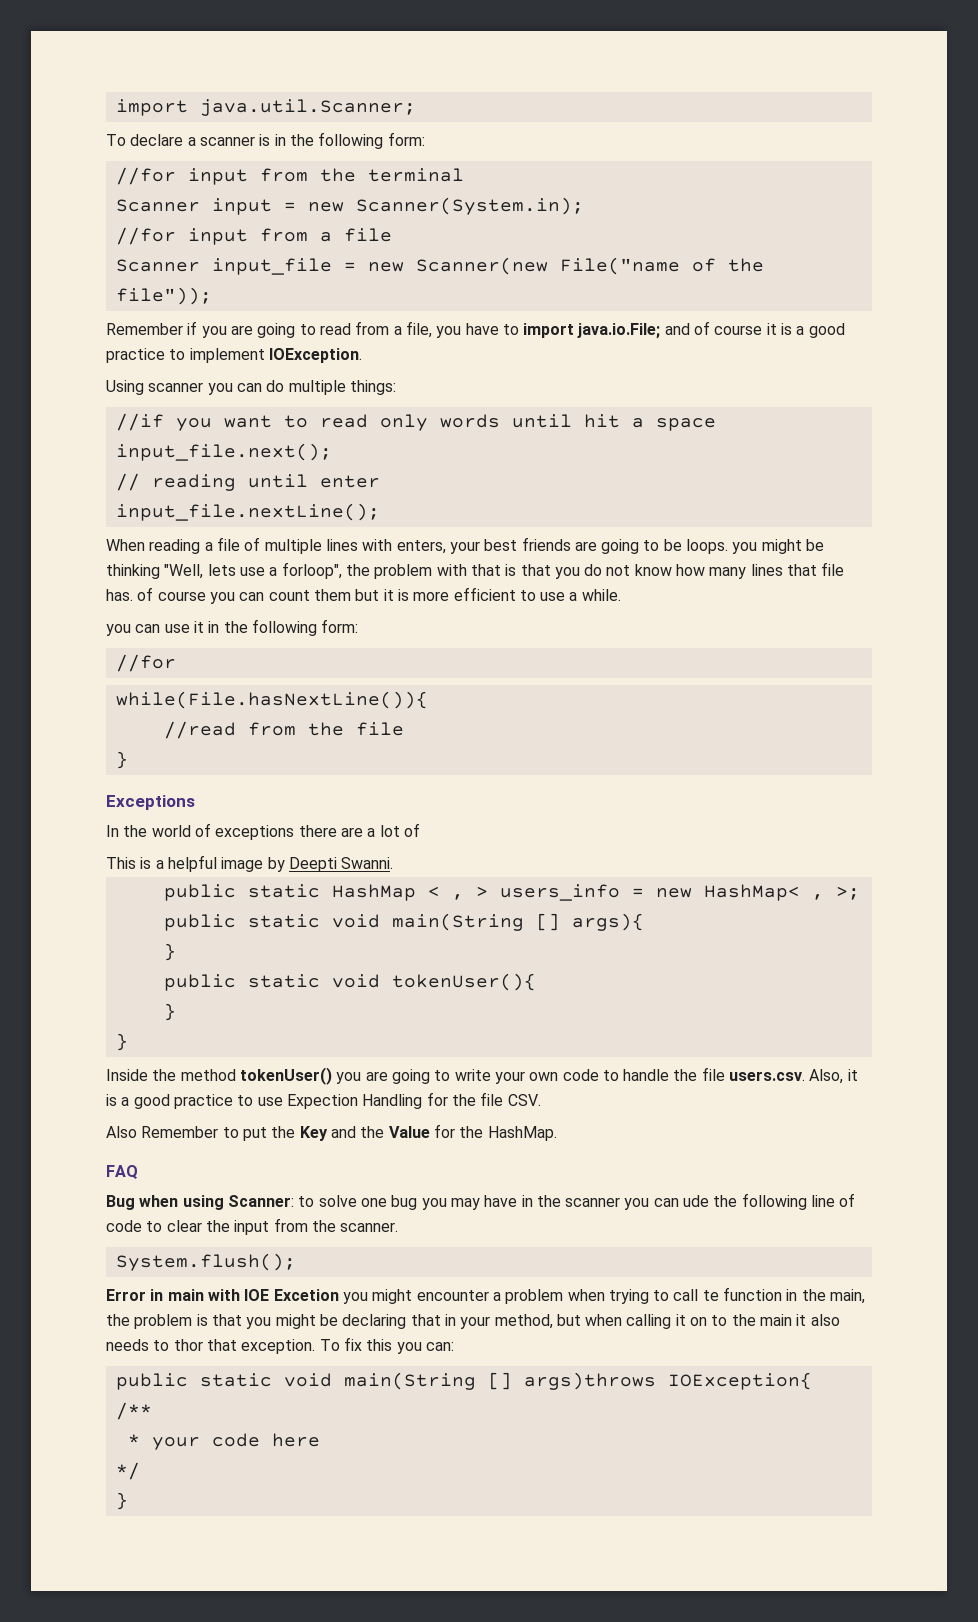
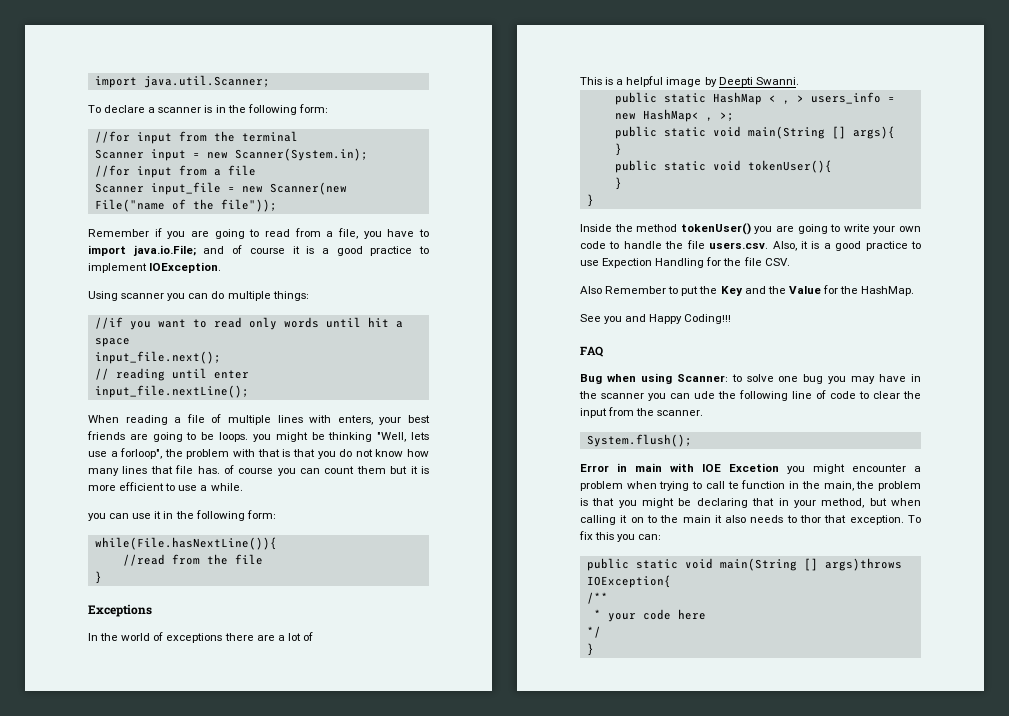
  you can use it in the following form:
- //for
+ See you and Happy Coding!!!

